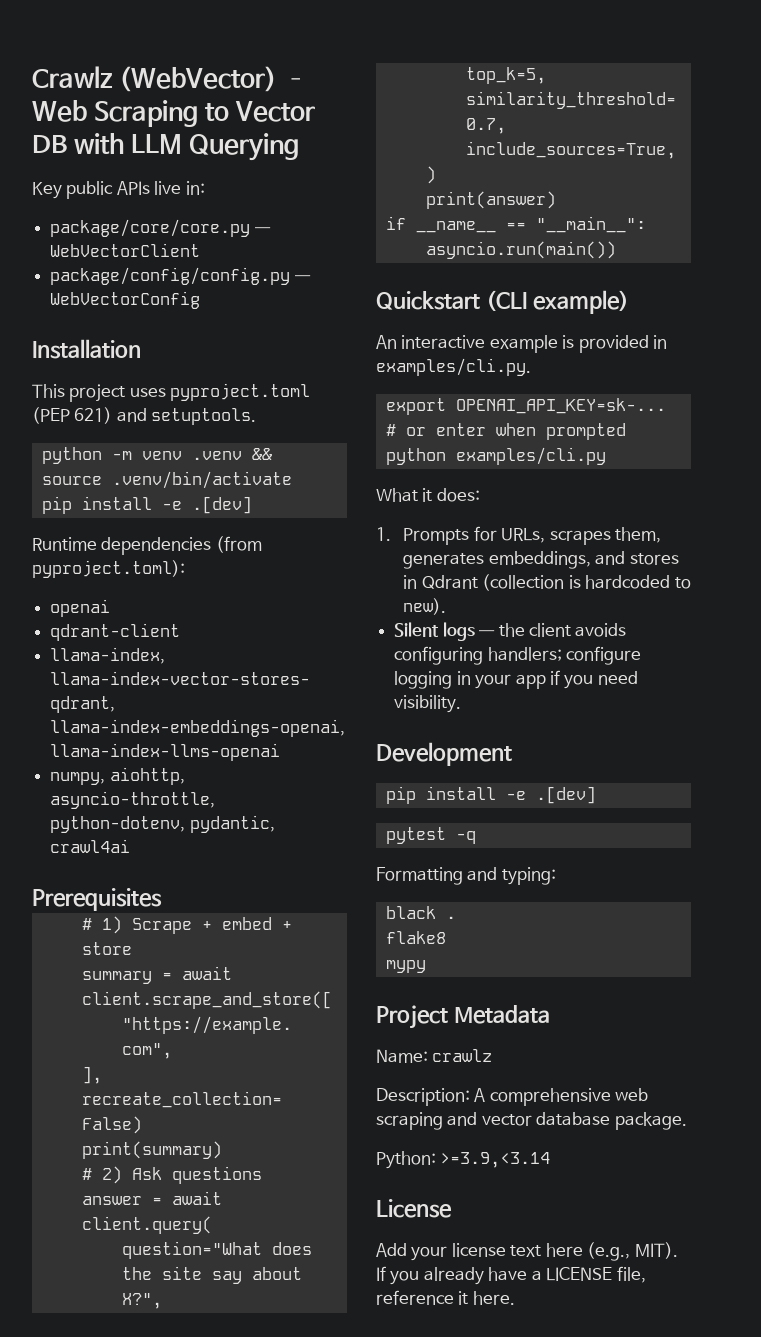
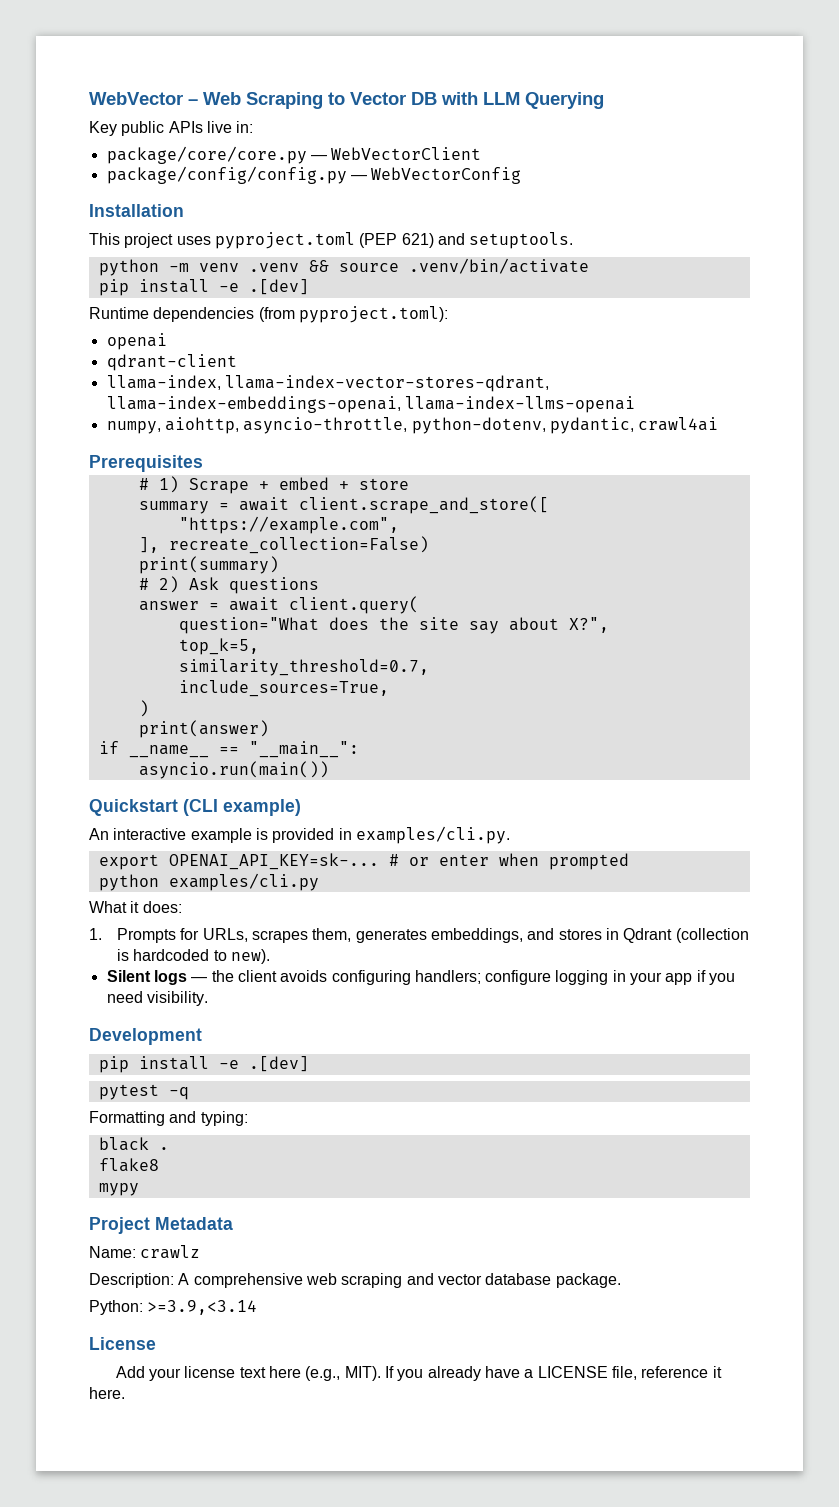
- Crawlz (WebVector) – Web Scraping to Vector DB with LLM Querying
+ WebVector – Web Scraping to Vector DB with LLM Querying

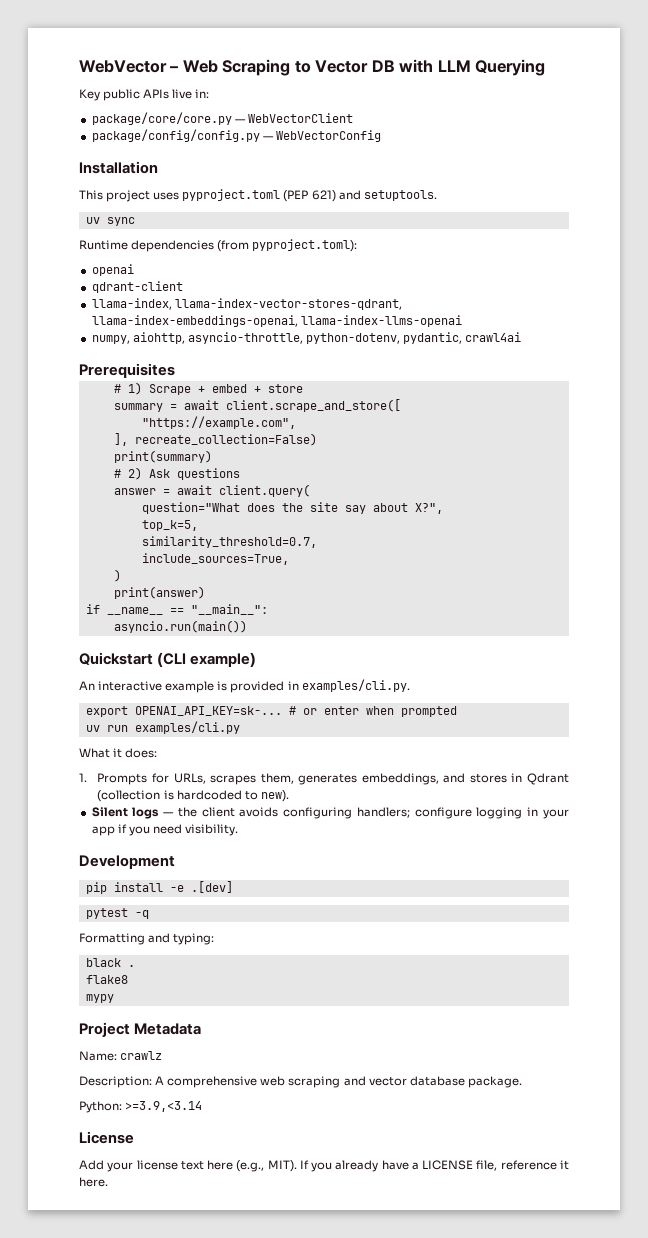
- python -m venv .venv && source .venv/bin/activate
- pip install -e .[dev]
+ uv sync
- python examples/cli.py
+ uv run examples/cli.py

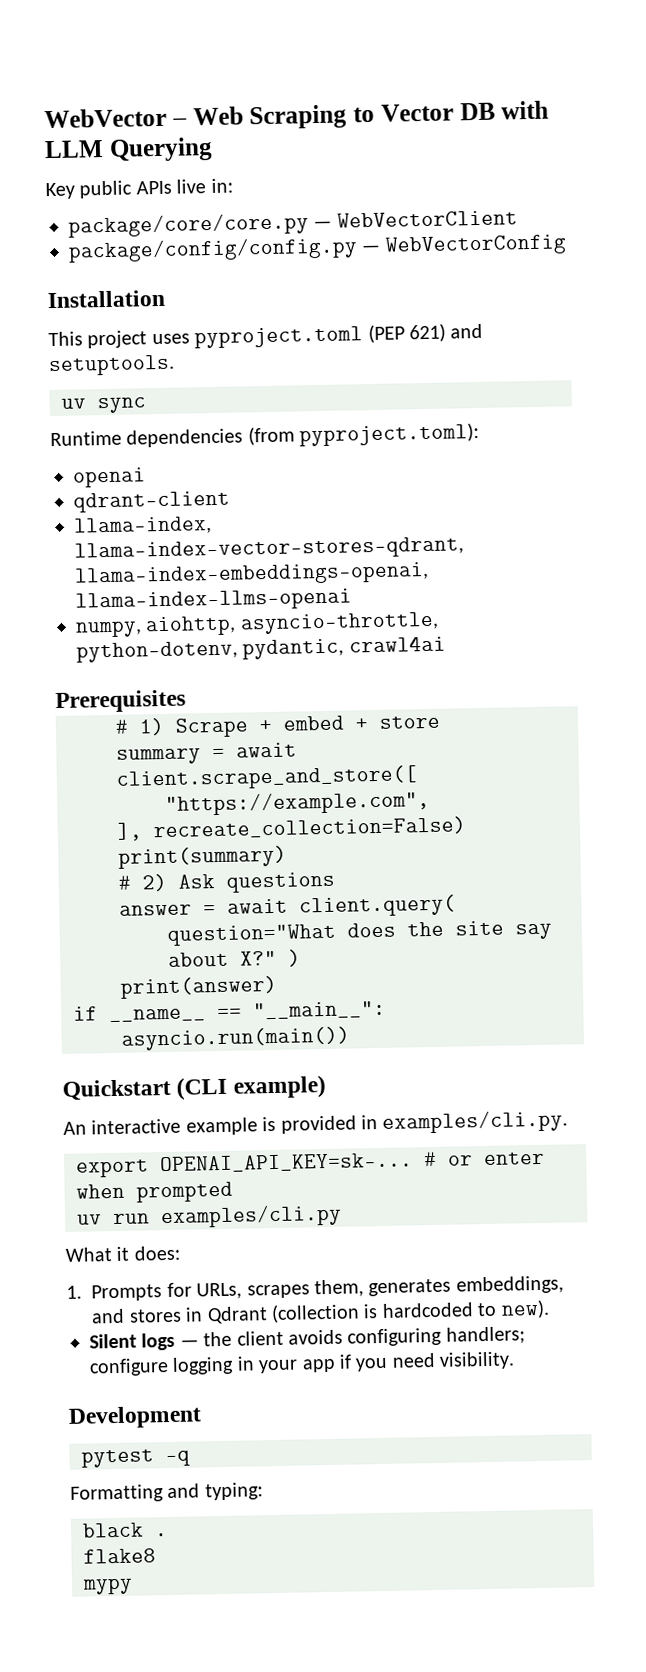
- question="What does the site say about X?",
- top_k=5,
- similarity_threshold=0.7,
- include_sources=True,
- )
+ question="What does the site say about X?" )
- pip install -e .[dev]
- Project Metadata
- Name: crawlz
- Description: A comprehensive web scraping and vector database package.
- Python: >=3.9,<3.14
- License
- Add your license text here (e.g., MIT). If you already have a LICENSE file, reference it here.

